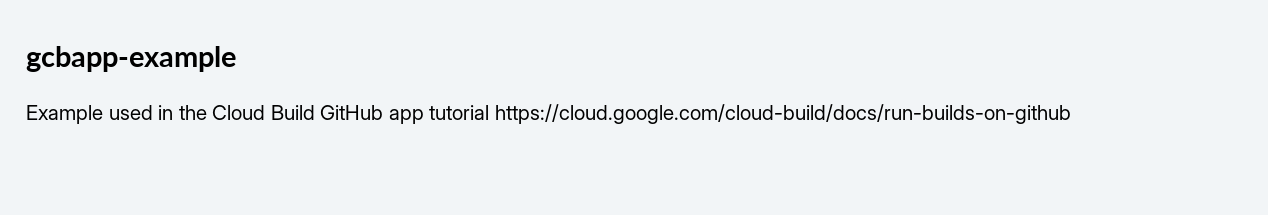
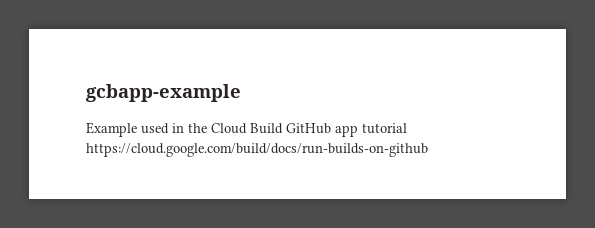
- Example used in the Cloud Build GitHub app tutorial https://cloud.google.com/cloud-build/docs/run-builds-on-github
+ Example used in the Cloud Build GitHub app tutorial https://cloud.google.com/build/docs/run-builds-on-github

